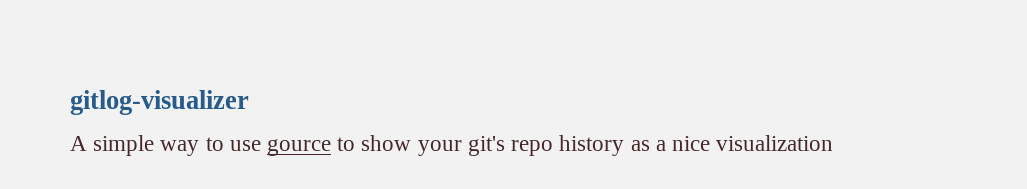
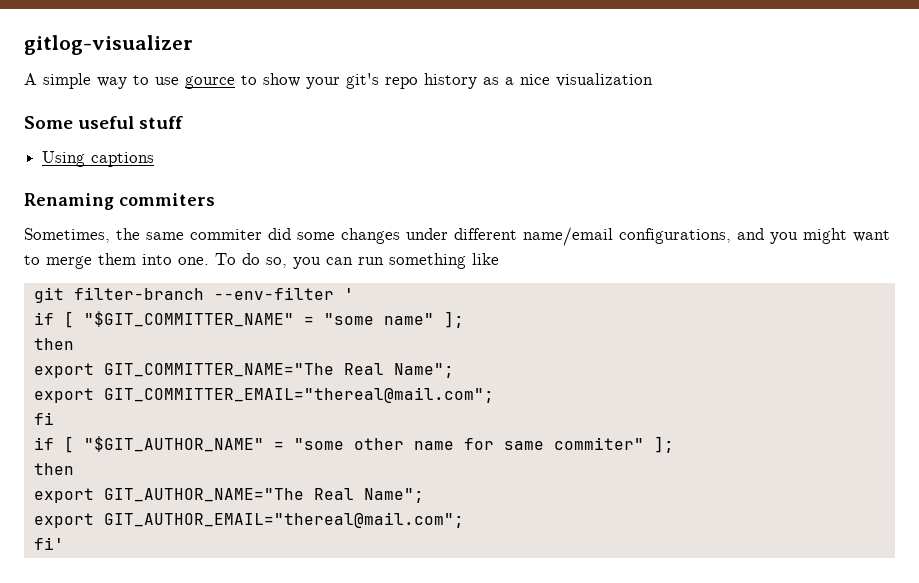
+ Some useful stuff
+ Using captions
+ Renaming commiters
+ Sometimes, the same commiter did some changes under different name/email configurations, and you might want to merge them into one. To do so, you can run something like
+ git filter-branch --env-filter '
+ if [ "$GIT_COMMITTER_NAME" = "some name" ];
+ then
+ export GIT_COMMITTER_NAME="The Real Name";
+ export GIT_COMMITTER_EMAIL="thereal@mail.com";
+ fi
+ if [ "$GIT_AUTHOR_NAME" = "some other name for same commiter" ];
+ then
+ export GIT_AUTHOR_NAME="The Real Name";
+ export GIT_AUTHOR_EMAIL="thereal@mail.com";
+ fi'

